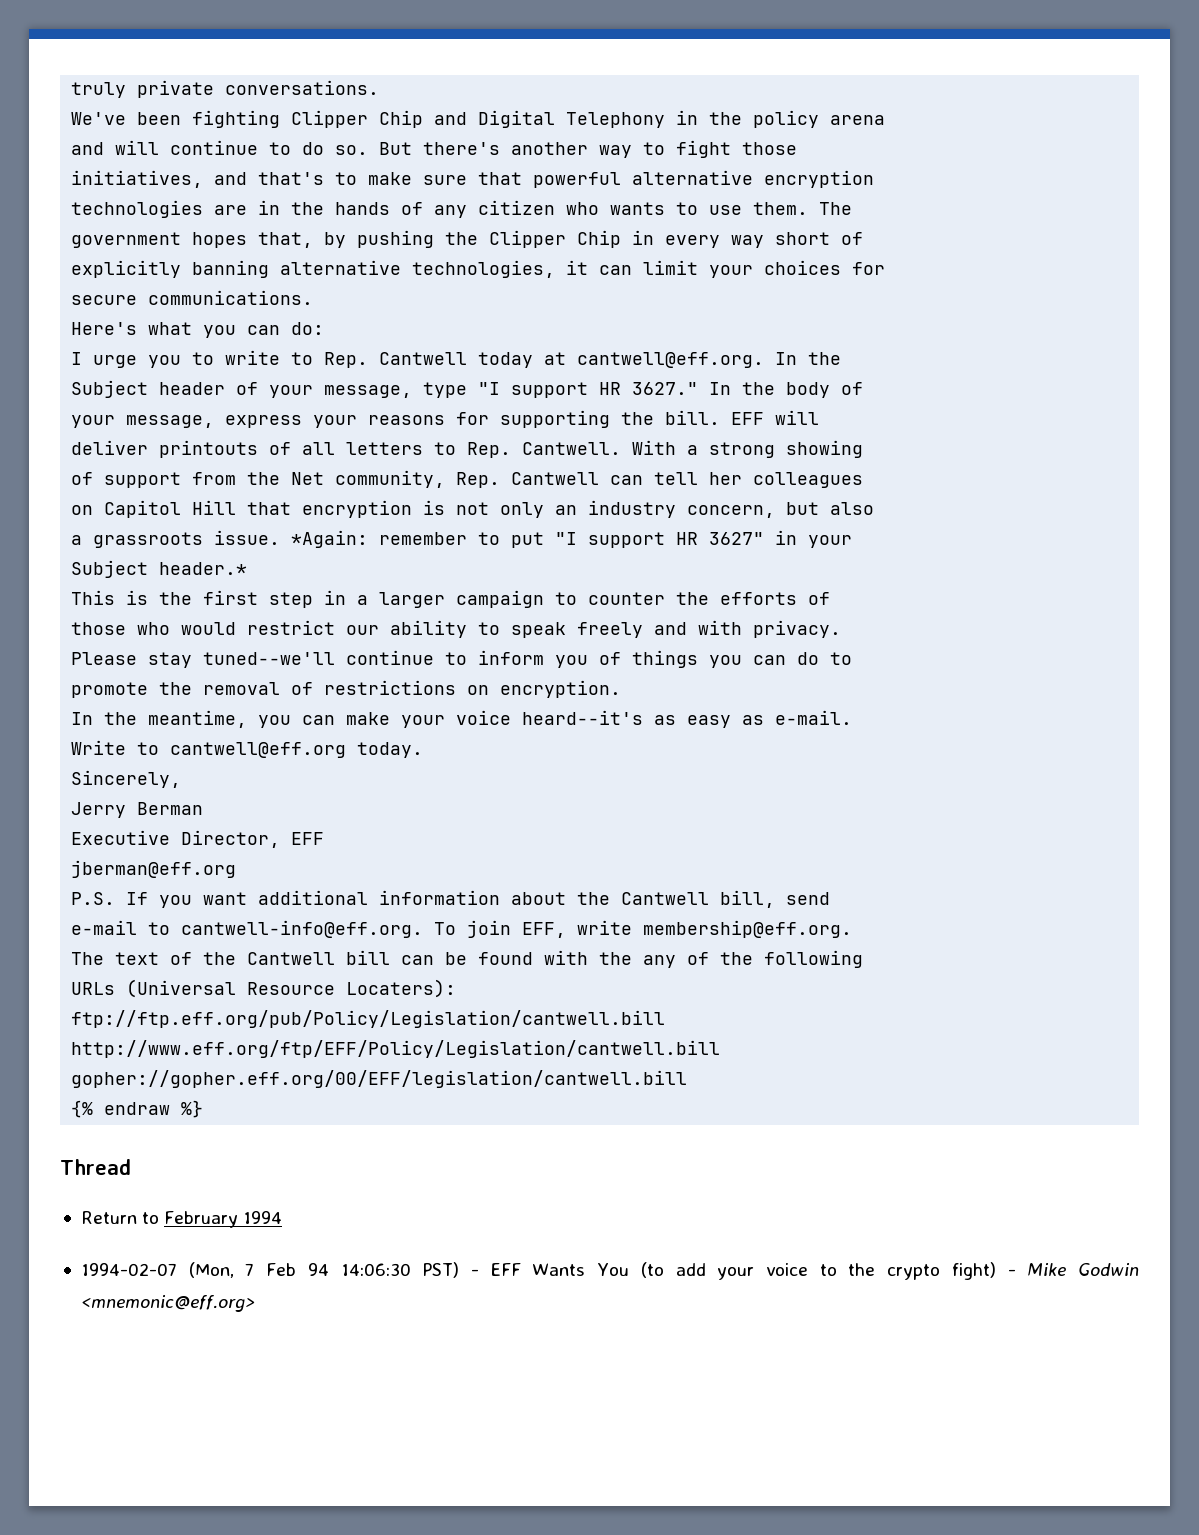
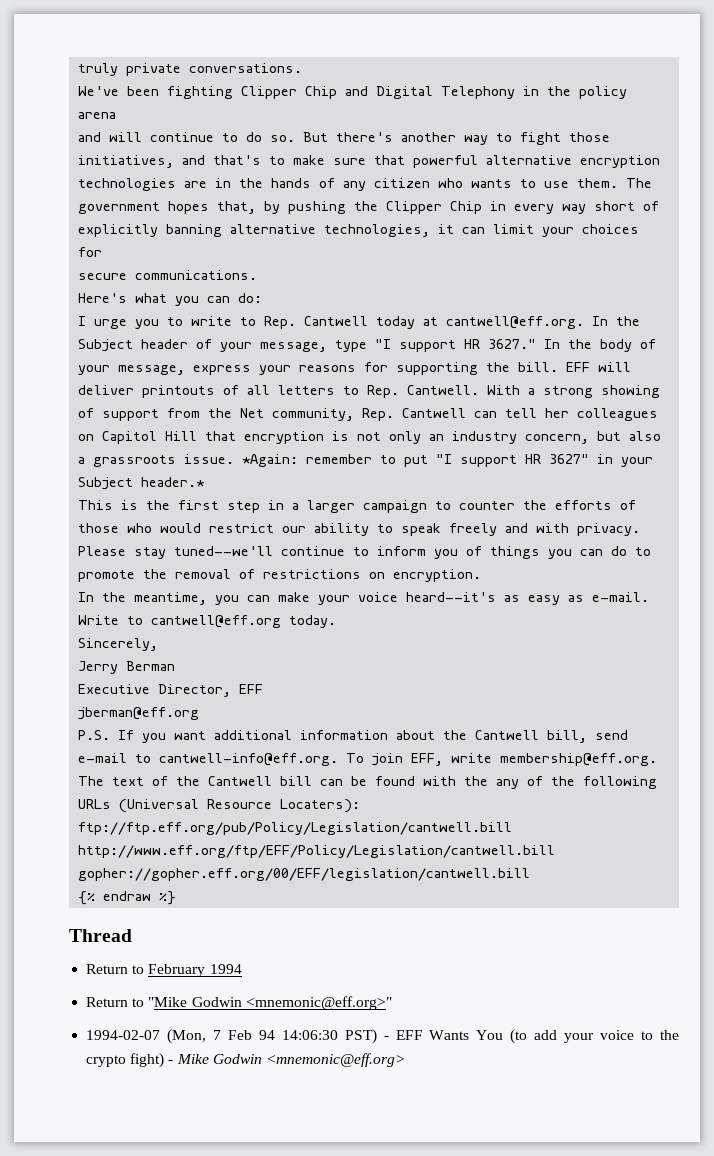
+ Return to "Mike Godwin <mnemonic@eff.org>"

